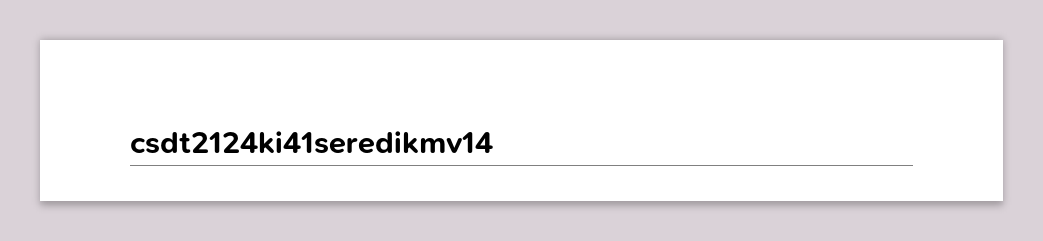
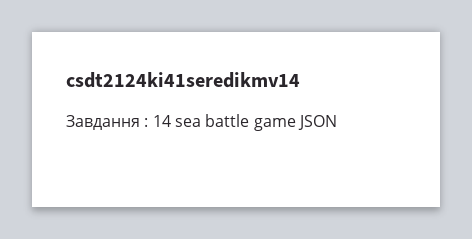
+ Завдання : 14 sea battle game JSON

